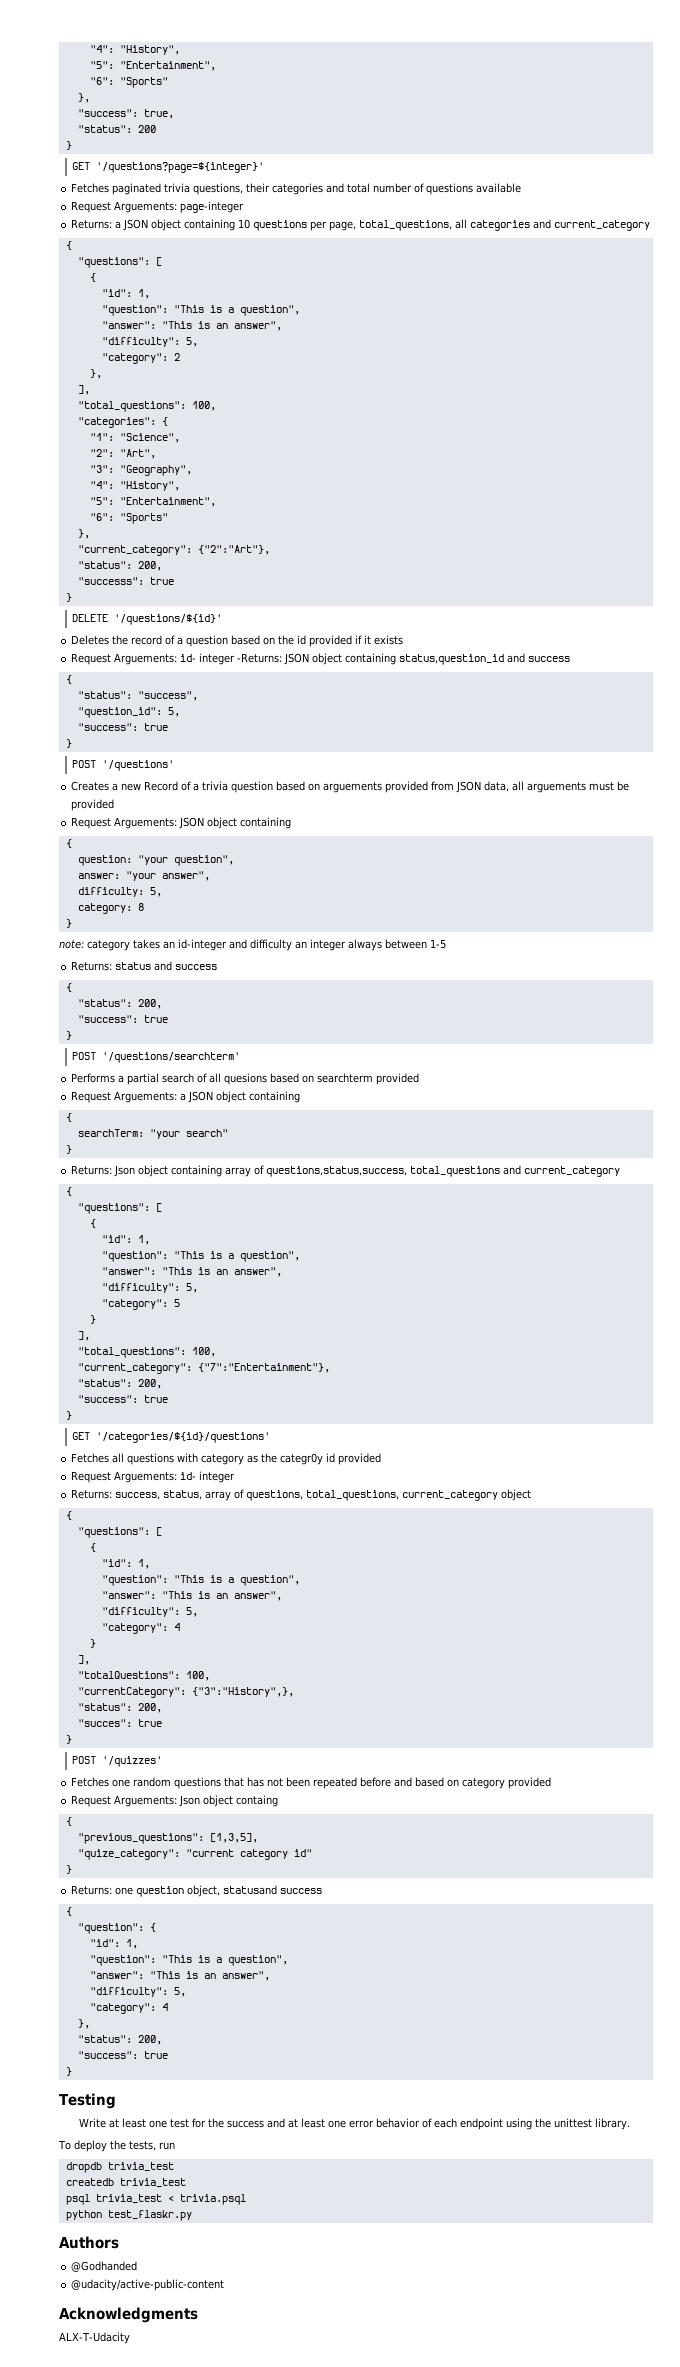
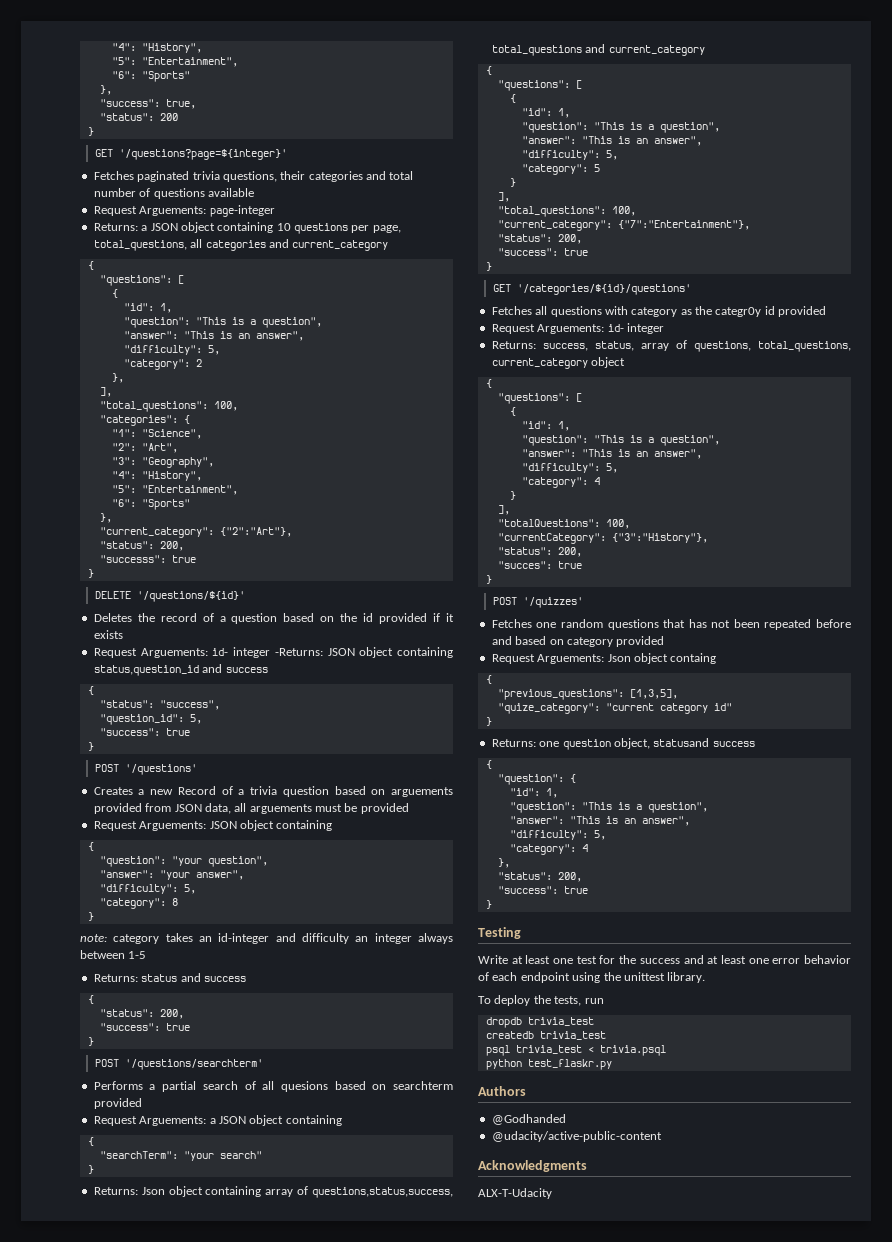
- question: "your question",
+ "question": "your question",
- answer: "your answer",
- difficulty: 5,
- category: 8
+ "answer": "your answer",
+ "difficulty": 5,
+ "category": 8
- searchTerm: "your search"
+ "searchTerm": "your search"
- "currentCategory": {"3":"History",},
+ "currentCategory": {"3":"History"},

